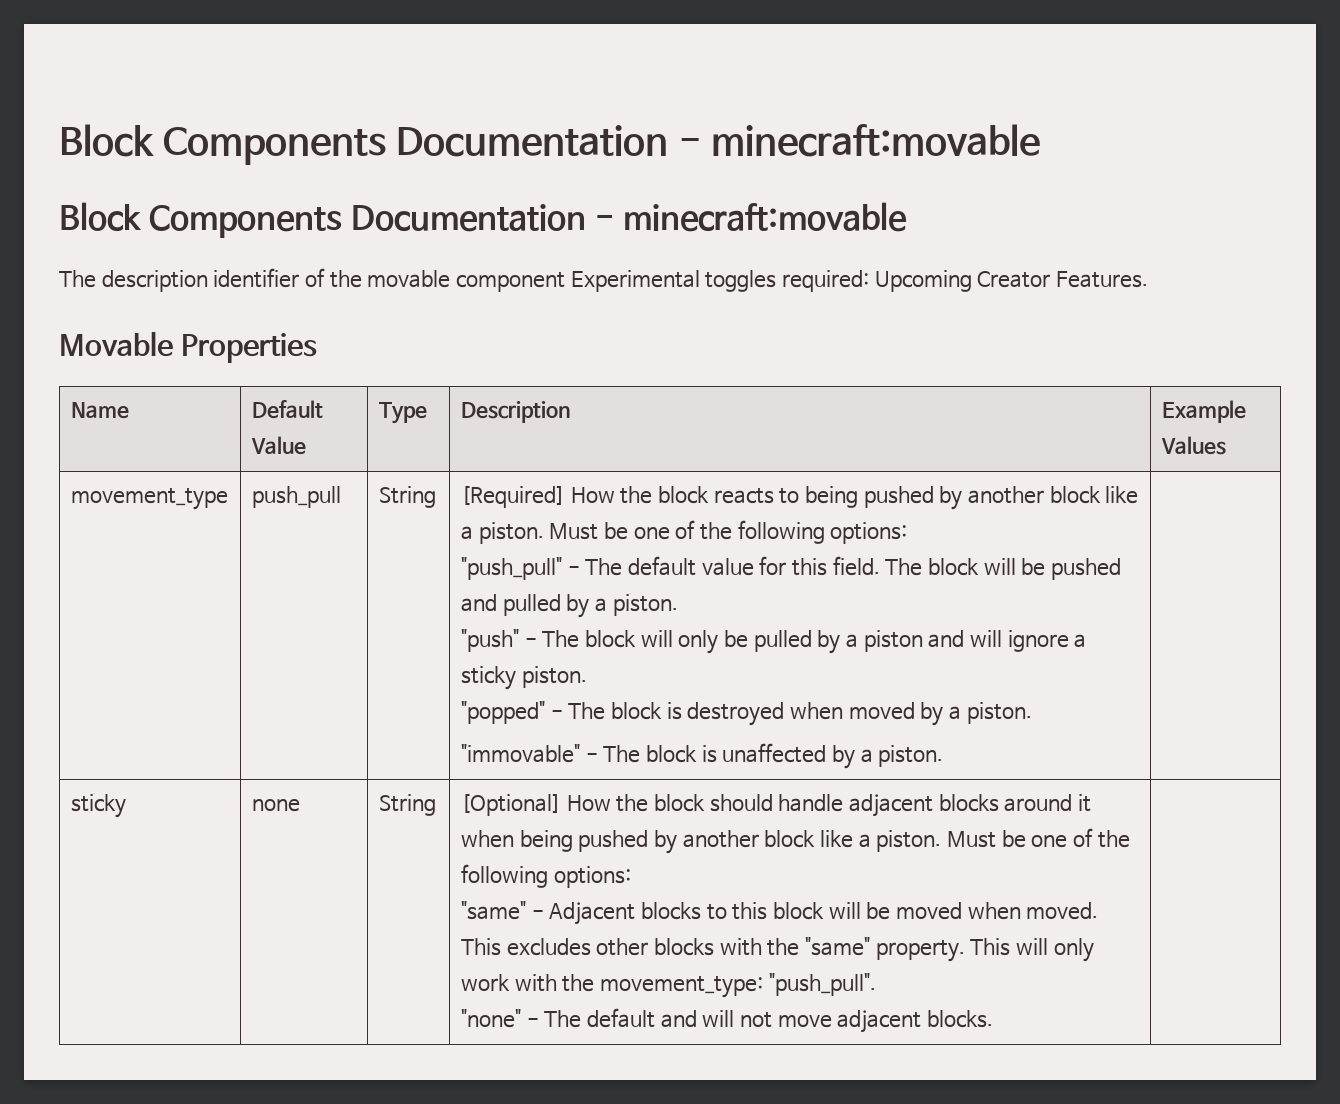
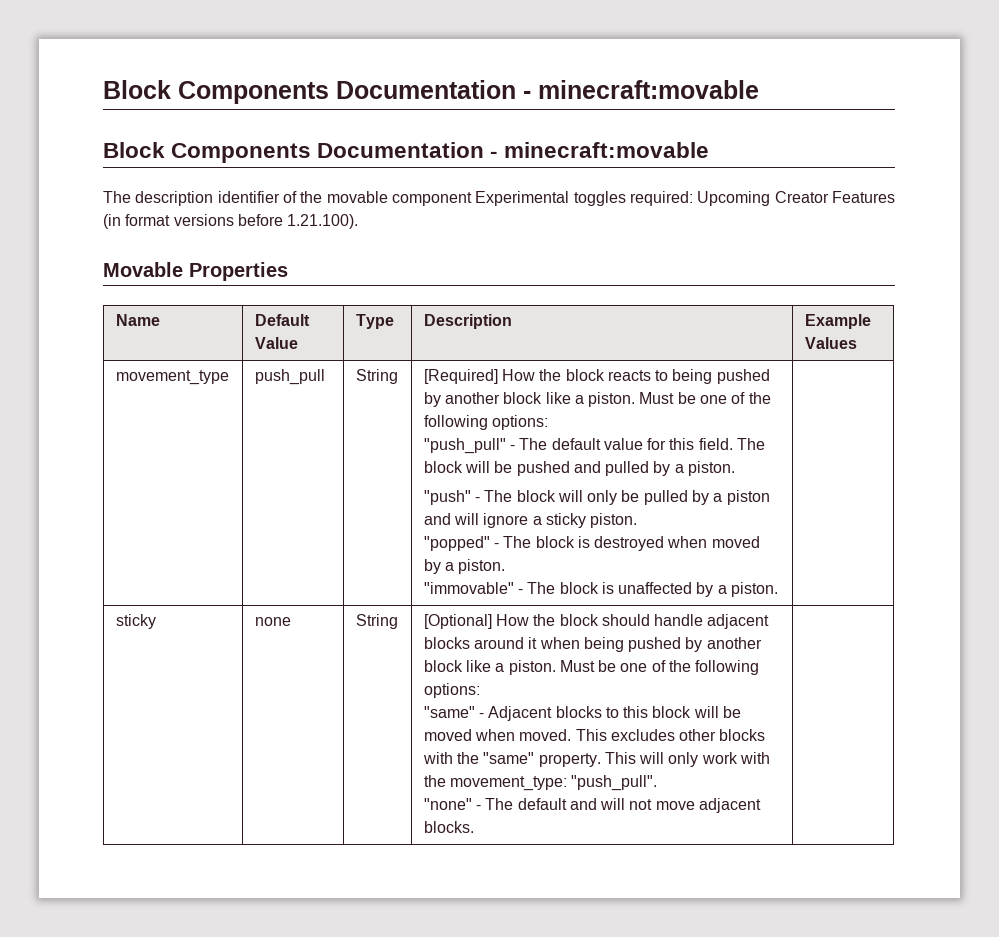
- The description identifier of the movable component Experimental toggles required: Upcoming Creator Features.
+ The description identifier of the movable component Experimental toggles required: Upcoming Creator Features (in format versions before 1.21.100).

